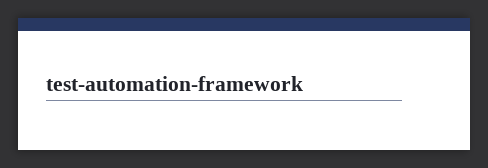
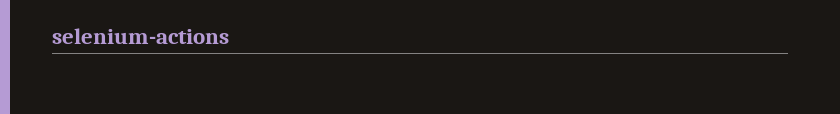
- test-automation-framework
+ selenium-actions

